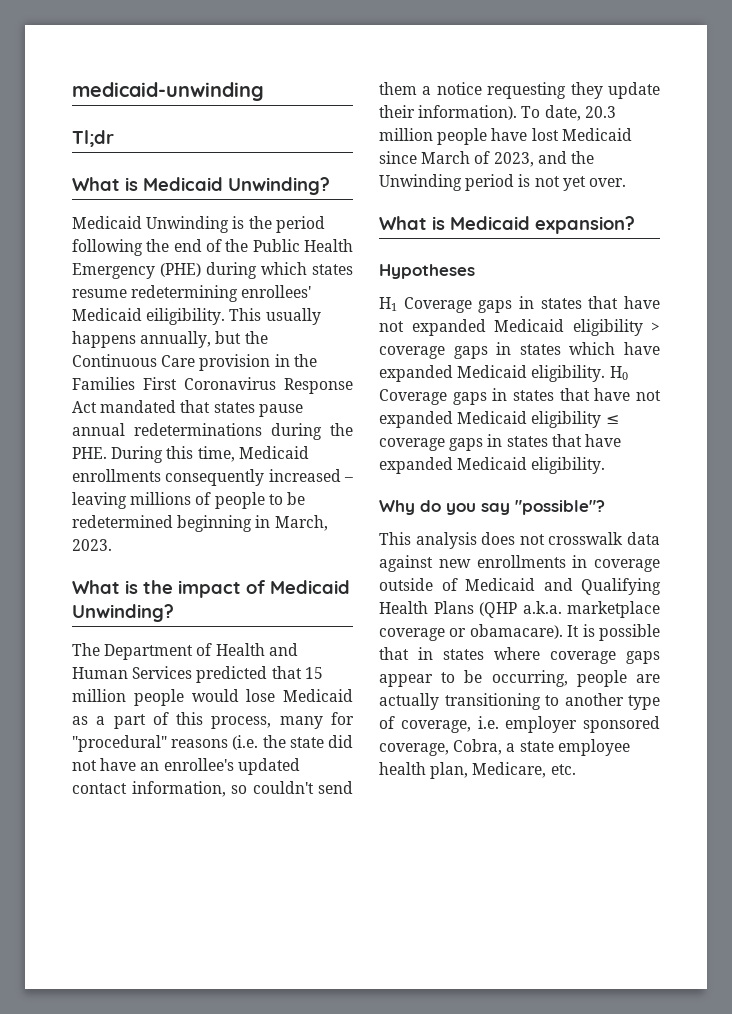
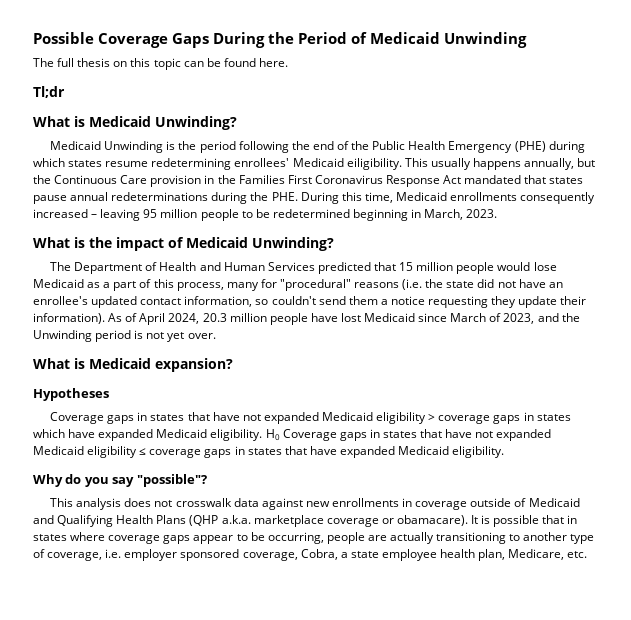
- medicaid-unwinding
+ Possible Coverage Gaps During the Period of Medicaid Unwinding
+ The full thesis on this topic can be found here.
- This usually happens annually, but the Continuous Care provision in the Families First Coronavirus Response Act mandated that states pause annual redeterminations during the PHE. During this time, Medicaid enrollments consequently increased – leaving millions of people to be redetermined beginning in March, 2023.
+ This usually happens annually, but the Continuous Care provision in the Families First Coronavirus Response Act mandated that states pause annual redeterminations during the PHE. During this time, Medicaid enrollments consequently increased – leaving 95 million people to be redetermined beginning in March, 2023.
- To date, 20.3 million people have lost Medicaid since March of 2023, and the Unwinding period is not yet over.
+ As of April 2024, 20.3 million people have lost Medicaid since March of 2023, and the Unwinding period is not yet over.
- H1 Coverage gaps in states that have not expanded Medicaid eligibility > coverage gaps in states which have expanded Medicaid eligibility.
+ Coverage gaps in states that have not expanded Medicaid eligibility > coverage gaps in states which have expanded Medicaid eligibility.

